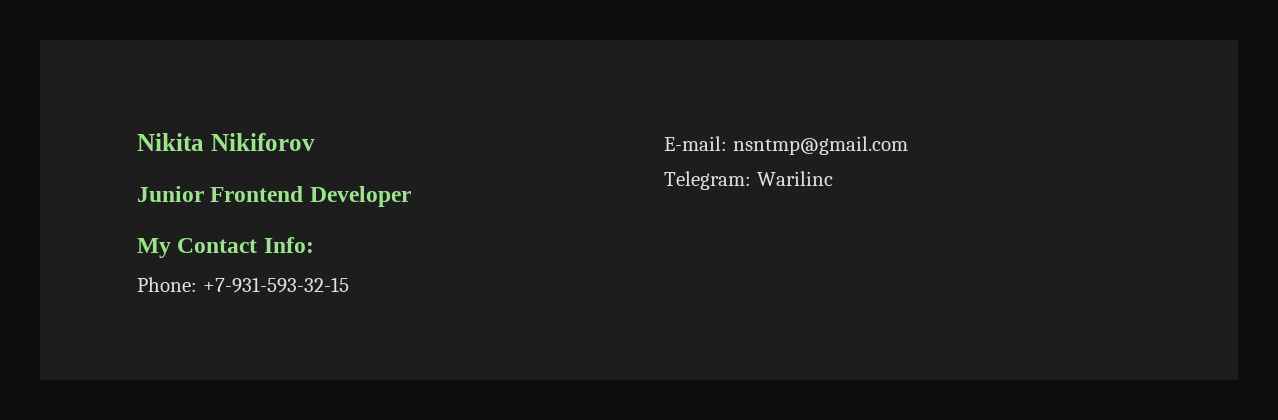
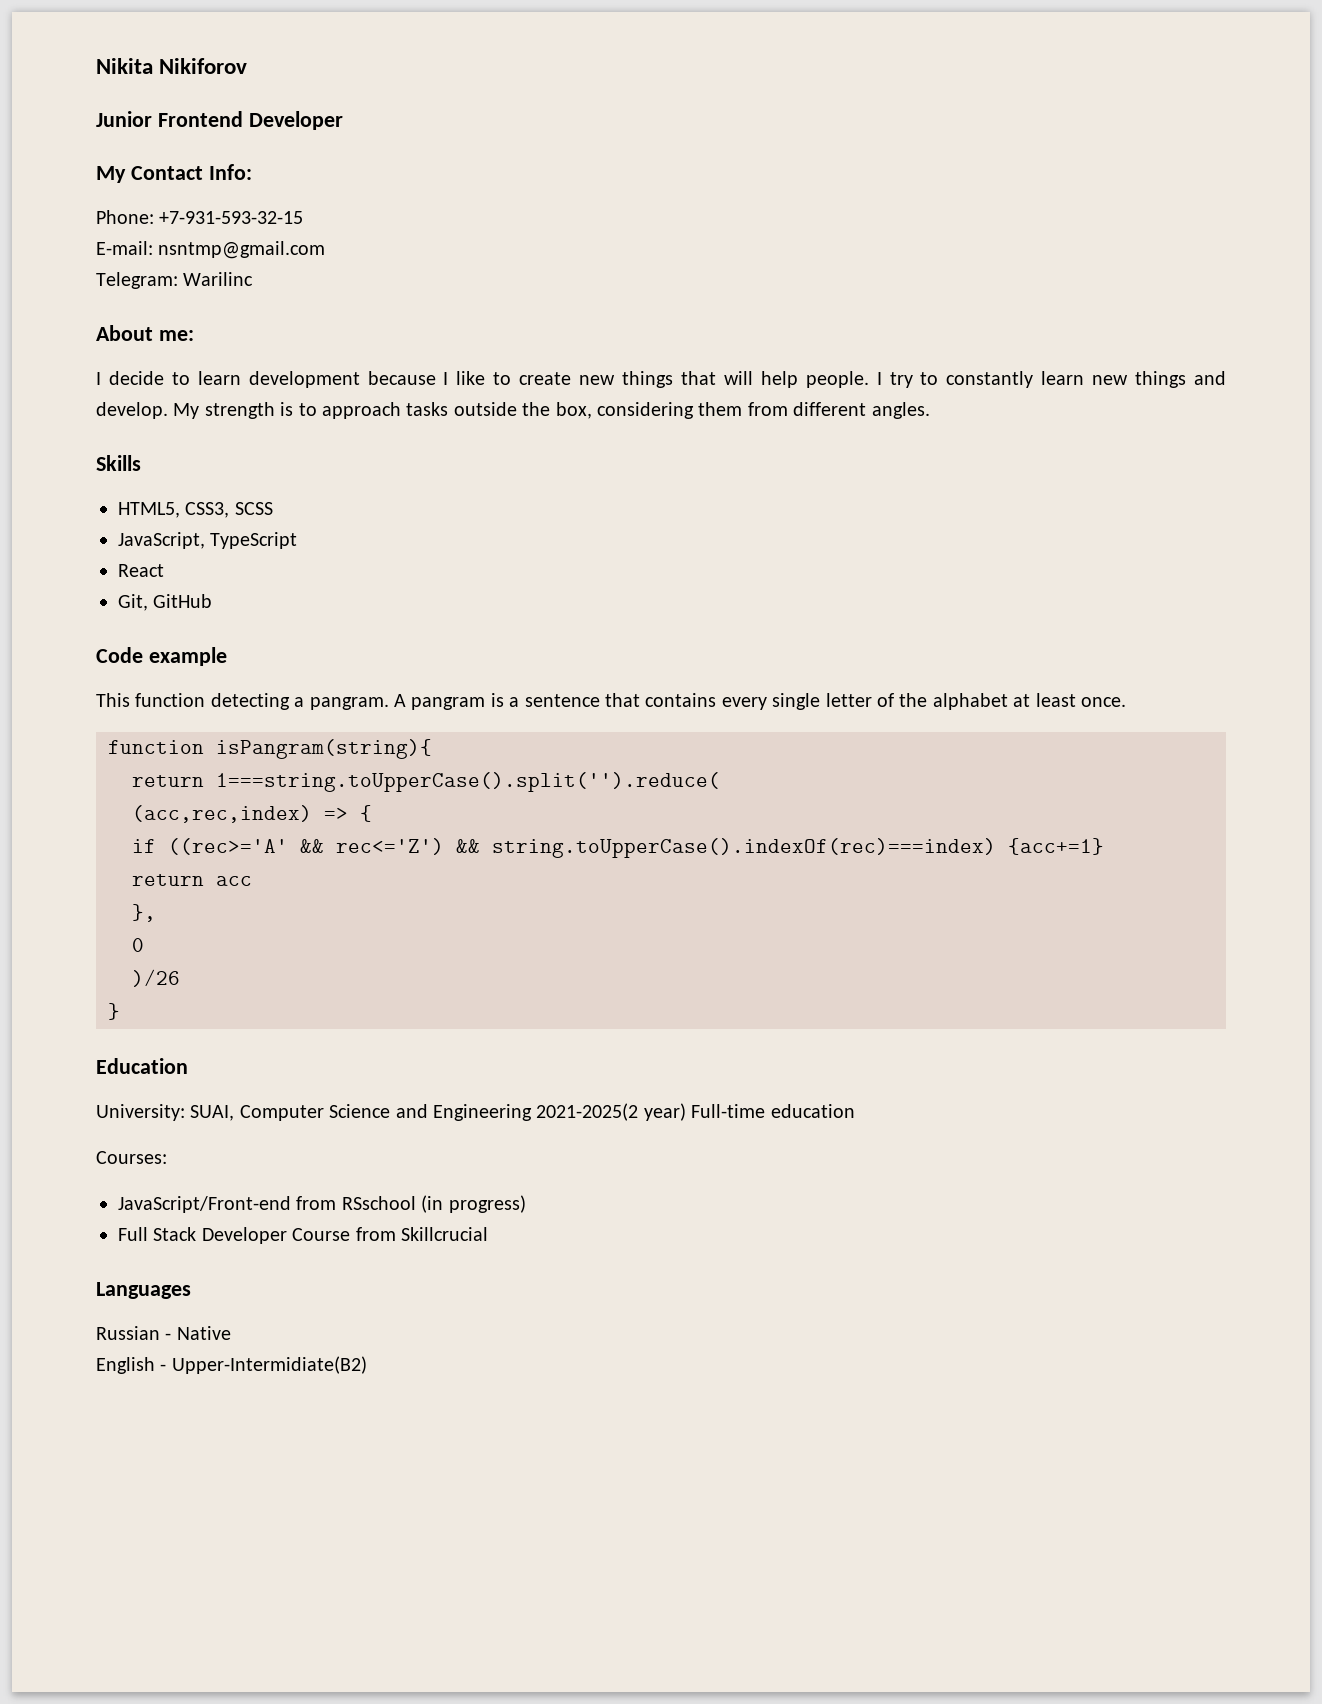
+ About me:
+ I decide to learn development because I like to create new things that will help people. I try to constantly learn new things and develop. My strength is to approach tasks outside the box, considering them from different angles.
+ Skills
+ HTML5, CSS3, SCSS
+ JavaScript, TypeScript
+ React
+ Git, GitHub
+ Code example
+ This function detecting a pangram. A pangram is a sentence that contains every single letter of the alphabet at least once.
+ function isPangram(string){
+ return 1===string.toUpperCase().split('').reduce(
+ (acc,rec,index) => {
+ if ((rec>='A' && rec<='Z') && string.toUpperCase().indexOf(rec)===index) {acc+=1}
+ return acc
+ },
+ 0
+ )/26
+ }
+ Education
+ University: SUAI, Computer Science and Engineering 2021-2025(2 year) Full-time education
+ Courses:
+ JavaScript/Front-end from RSschool (in progress)
+ Full Stack Developer Course from Skillcrucial
+ Languages
+ Russian - Native
+ English - Upper-Intermidiate(B2)

